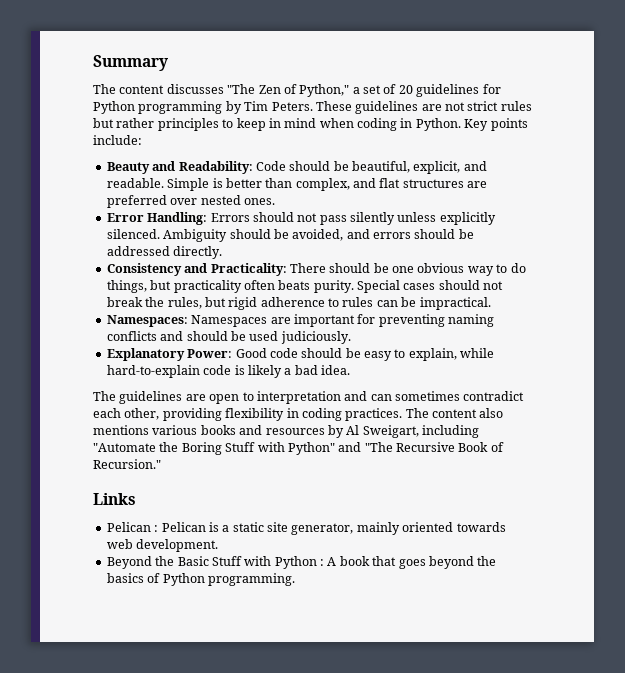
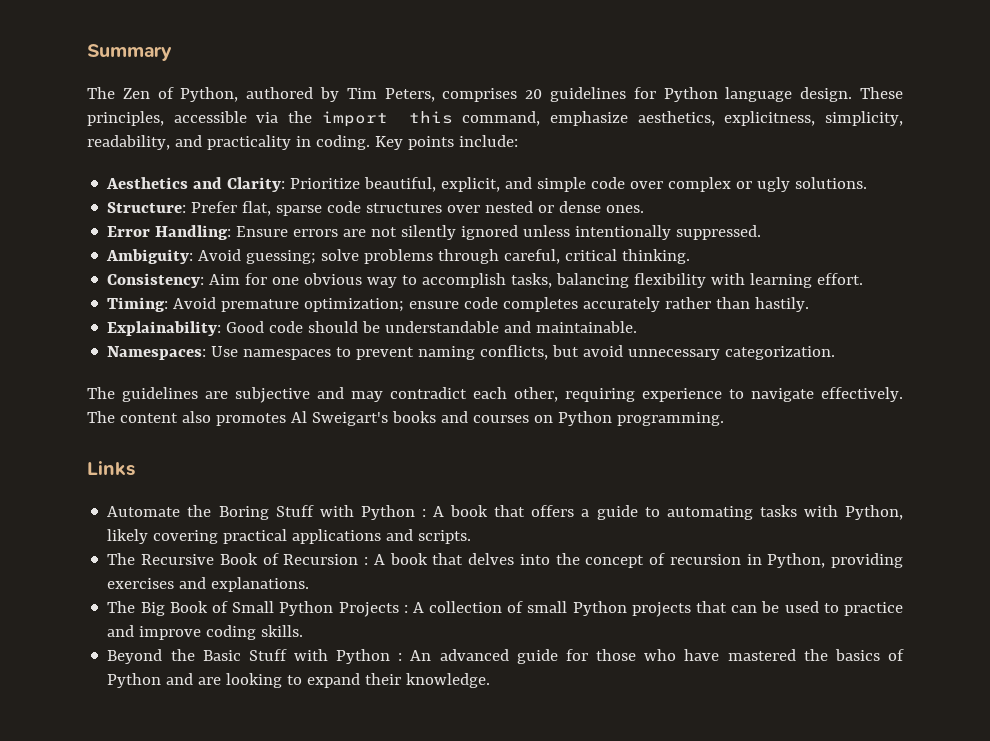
- The content discusses "The Zen of Python," a set of 20 guidelines for Python programming by Tim Peters. These guidelines are not strict rules but rather principles to keep in mind when coding in Python. Key points include:
- Beauty and Readability: Code should be beautiful, explicit, and readable. Simple is better than complex, and flat structures are preferred over nested ones.
- Error Handling: Errors should not pass silently unless explicitly silenced. Ambiguity should be avoided, and errors should be addressed directly.
- Consistency and Practicality: There should be one obvious way to do things, but practicality often beats purity. Special cases should not break the rules, but rigid adherence to rules can be impractical.
- Namespaces: Namespaces are important for preventing naming conflicts and should be used judiciously.
- Explanatory Power: Good code should be easy to explain, while hard-to-explain code is likely a bad idea.
- The guidelines are open to interpretation and can sometimes contradict each other, providing flexibility in coding practices. The content also mentions various books and resources by Al Sweigart, including "Automate the Boring Stuff with Python" and "The Recursive Book of Recursion."
+ The Zen of Python, authored by Tim Peters, comprises 20 guidelines for Python language design. These principles, accessible via the import this command, emphasize aesthetics, explicitness, simplicity, readability, and practicality in coding. Key points include:
+ Aesthetics and Clarity: Prioritize beautiful, explicit, and simple code over complex or ugly solutions.
+ Structure: Prefer flat, sparse code structures over nested or dense ones.
+ Error Handling: Ensure errors are not silently ignored unless intentionally suppressed.
+ Ambiguity: Avoid guessing; solve problems through careful, critical thinking.
+ Consistency: Aim for one obvious way to accomplish tasks, balancing flexibility with learning effort.
+ Timing: Avoid premature optimization; ensure code completes accurately rather than hastily.
+ Explainability: Good code should be understandable and maintainable.
+ Namespaces: Use namespaces to prevent naming conflicts, but avoid unnecessary categorization.
+ The guidelines are subjective and may contradict each other, requiring experience to navigate effectively. The content also promotes Al Sweigart's books and courses on Python programming.
  Links
- Pelican : Pelican is a static site generator, mainly oriented towards web development.
+ Automate the Boring Stuff with Python : A book that offers a guide to automating tasks with Python, likely covering practical applications and scripts.
+ The Recursive Book of Recursion : A book that delves into the concept of recursion in Python, providing exercises and explanations.
+ The Big Book of Small Python Projects : A collection of small Python projects that can be used to practice and improve coding skills.
- Beyond the Basic Stuff with Python : A book that goes beyond the basics of Python programming.
+ Beyond the Basic Stuff with Python : An advanced guide for those who have mastered the basics of Python and are looking to expand their knowledge.

